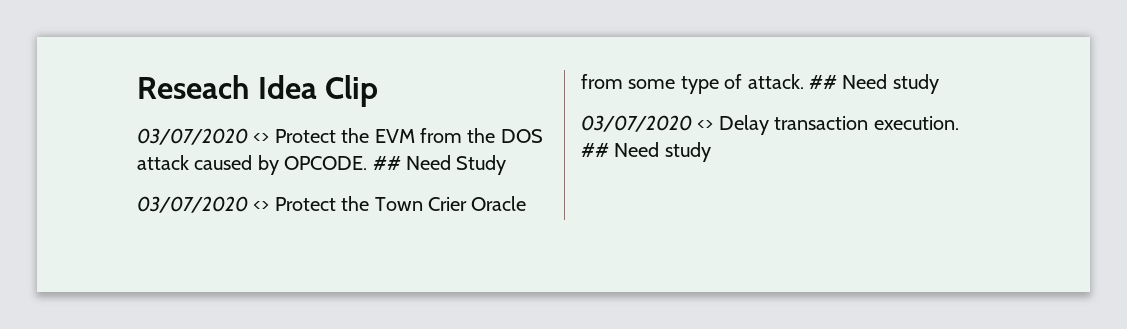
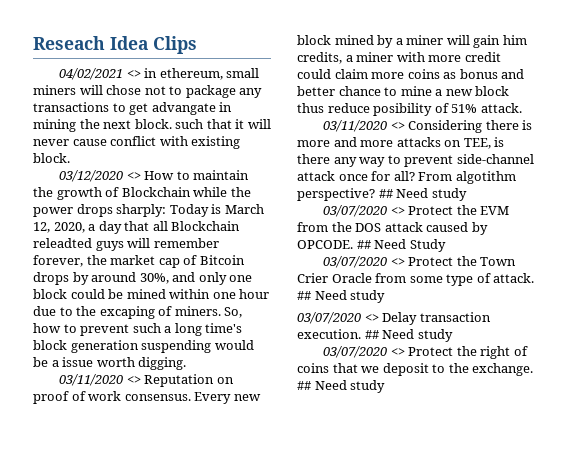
- Reseach Idea Clip
+ Reseach Idea Clips
+ 04/02/2021 <> in ethereum, small miners will chose not to package any transactions to get advangate in mining the next block. such that it will never cause conflict with existing block.
+ 03/12/2020 <> How to maintain the growth of Blockchain while the power drops sharply: Today is March 12, 2020, a day that all Blockchain releadted guys will remember forever, the market cap of Bitcoin drops by around 30%, and only one block could be mined within one hour due to the excaping of miners. So, how to prevent such a long time's block generation suspending would be a issue worth digging.
+ 03/11/2020 <> Reputation on proof of work consensus. Every new block mined by a miner will gain him credits, a miner with more credit could claim more coins as bonus and better chance to mine a new block thus reduce posibility of 51% attack.
+ 03/11/2020 <> Considering there is more and more attacks on TEE, is there any way to prevent side-channel attack once for all? From algotithm perspective? ## Need study
+ 03/07/2020 <> Protect the right of coins that we deposit to the exchange. ## Need study

